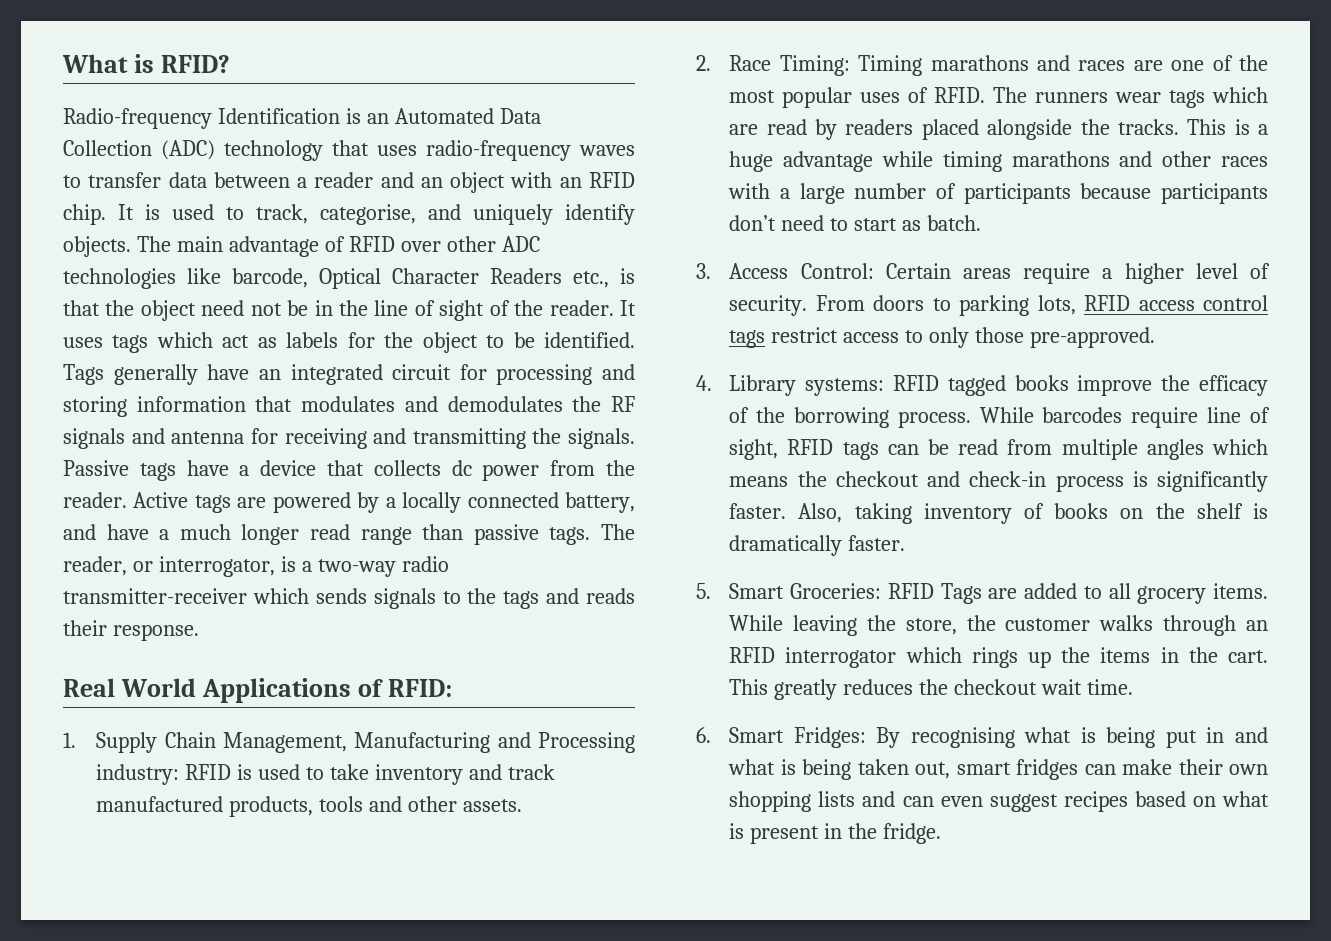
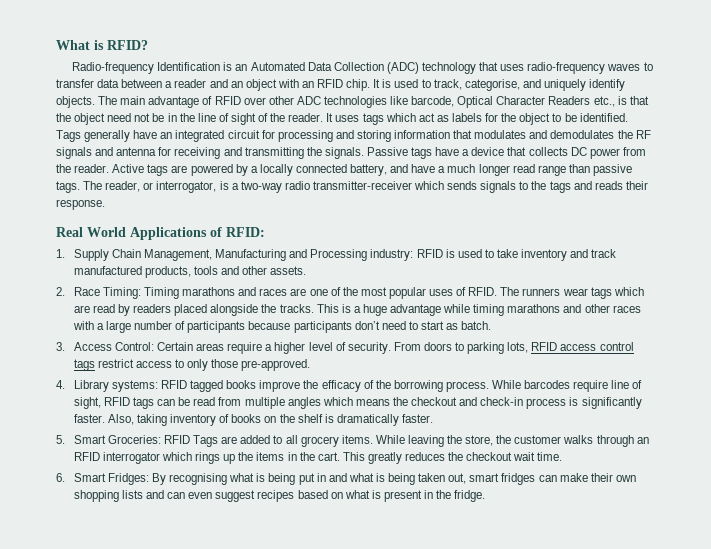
- Passive tags have a device that collects dc power from the reader.
+ Passive tags have a device that collects DC power from the reader.

